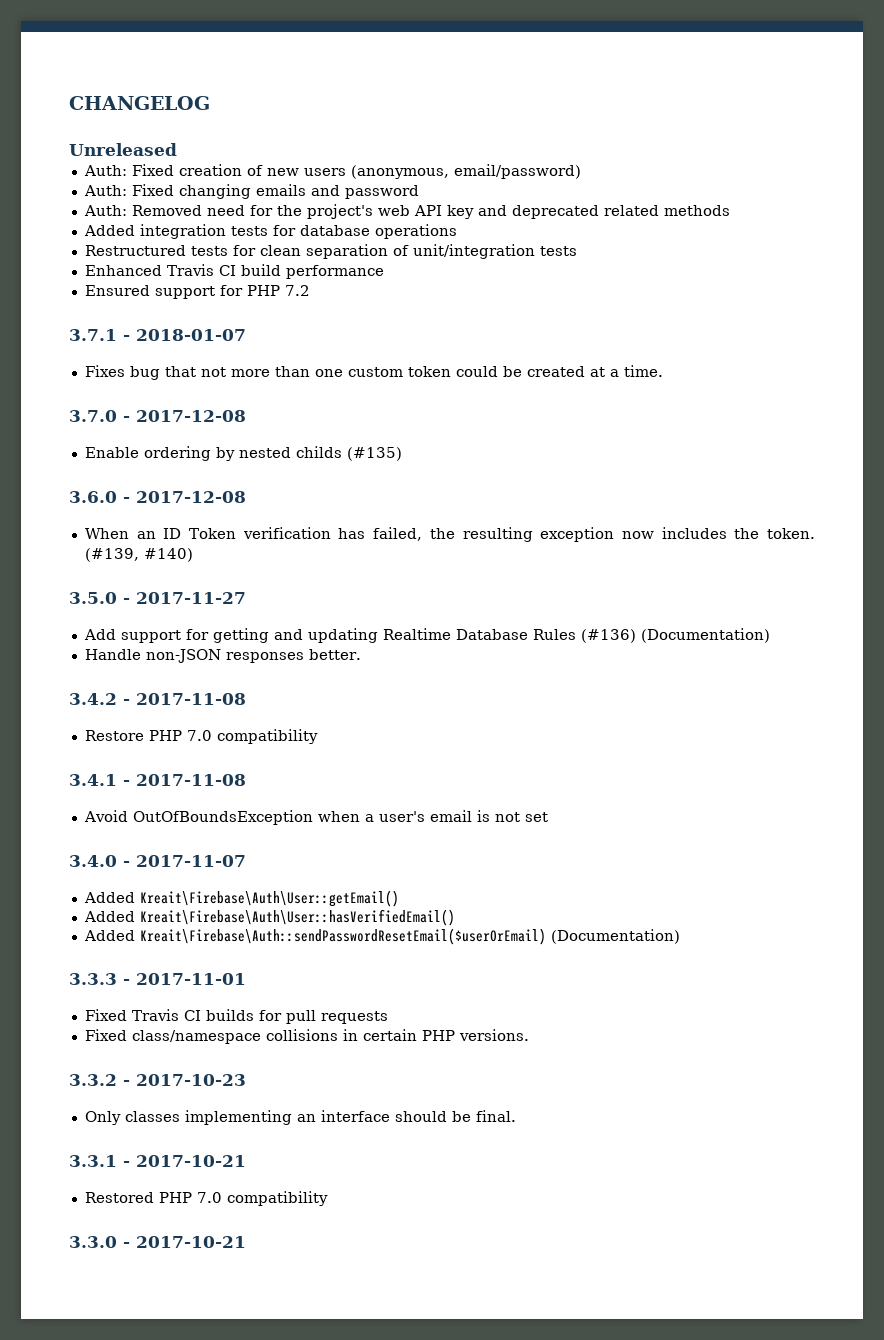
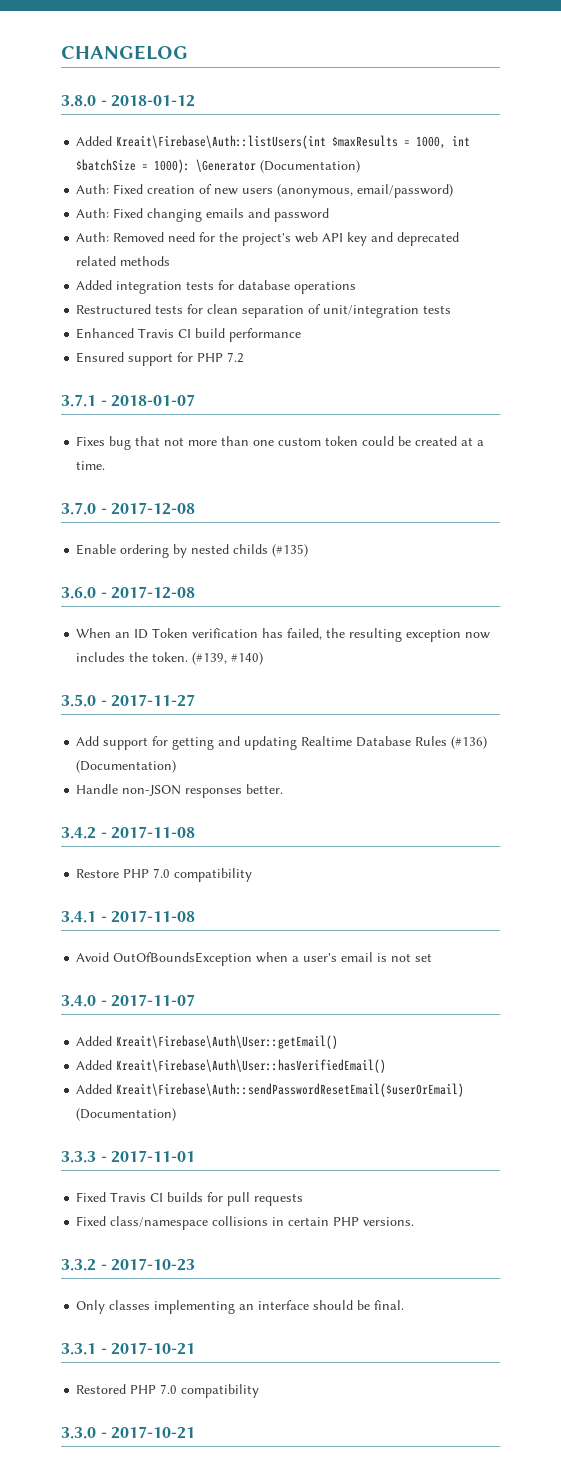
- Unreleased
+ 3.8.0 - 2018-01-12
+ Added Kreait\Firebase\Auth::listUsers(int $maxResults = 1000, int $batchSize = 1000): \Generator (Documentation)

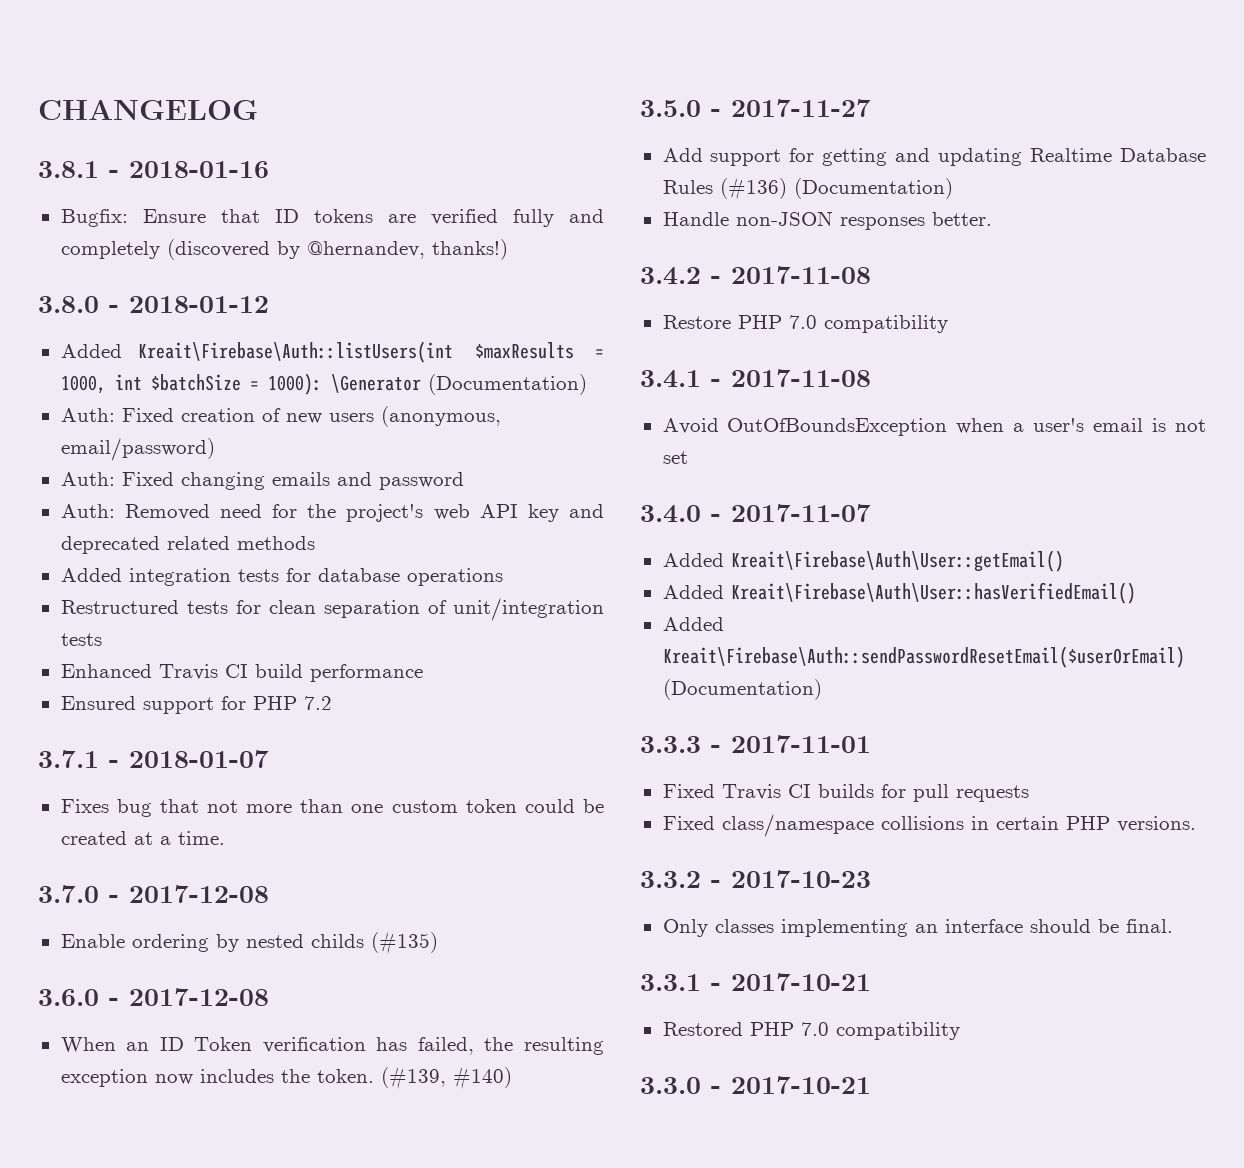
+ 3.8.1 - 2018-01-16
+ Bugfix: Ensure that ID tokens are verified fully and completely (discovered by @hernandev, thanks!)

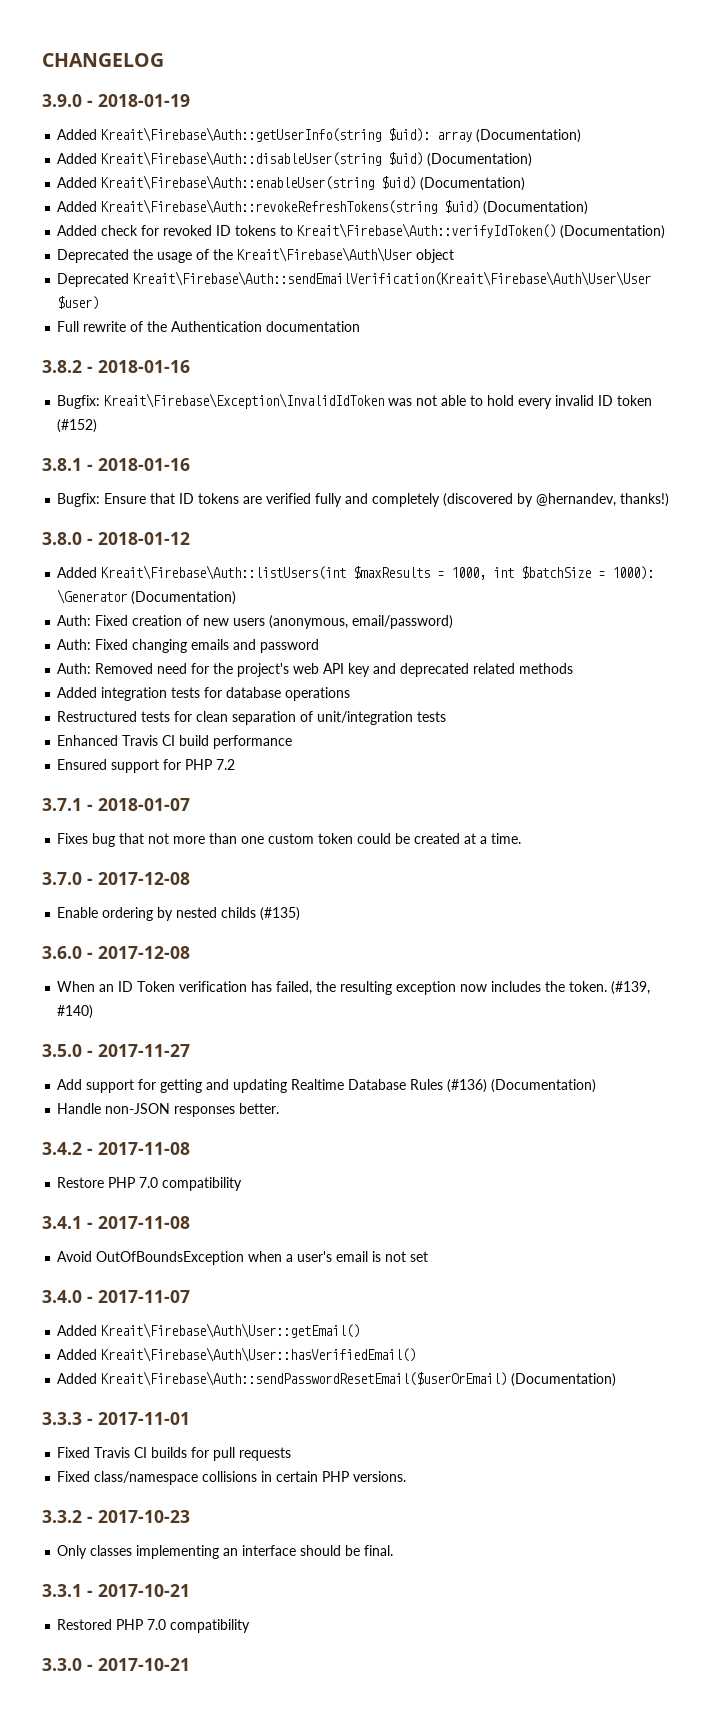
+ 3.9.0 - 2018-01-19
+ Added Kreait\Firebase\Auth::getUserInfo(string $uid): array (Documentation)
+ Added Kreait\Firebase\Auth::disableUser(string $uid) (Documentation)
+ Added Kreait\Firebase\Auth::enableUser(string $uid) (Documentation)
+ Added Kreait\Firebase\Auth::revokeRefreshTokens(string $uid) (Documentation)
+ Added check for revoked ID tokens to Kreait\Firebase\Auth::verifyIdToken() (Documentation)
+ Deprecated the usage of the Kreait\Firebase\Auth\User object
+ Deprecated Kreait\Firebase\Auth::sendEmailVerification(Kreait\Firebase\Auth\User\User $user)
+ Full rewrite of the Authentication documentation
+ 3.8.2 - 2018-01-16
+ Bugfix: Kreait\Firebase\Exception\InvalidIdToken was not able to hold every invalid ID token (#152)

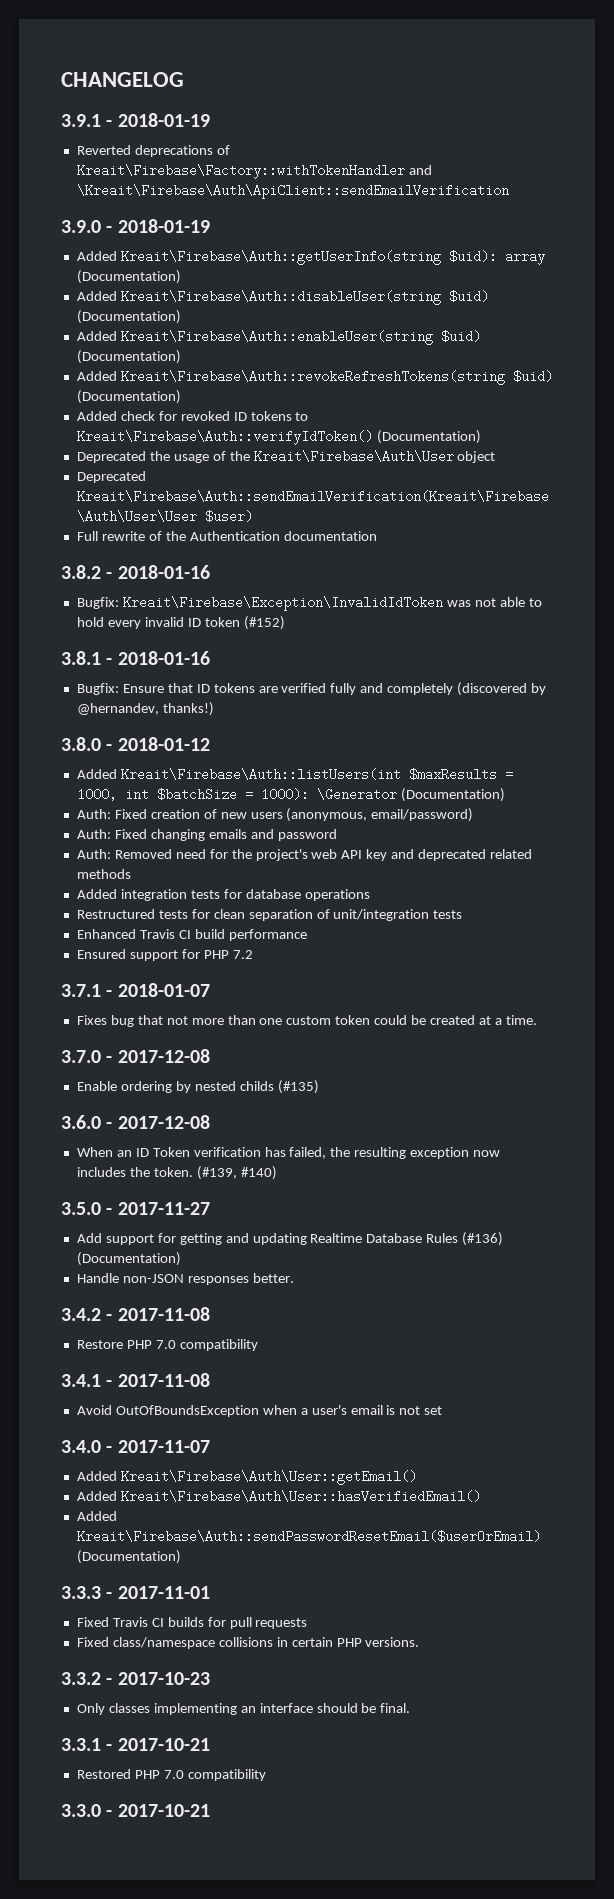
+ 3.9.1 - 2018-01-19
+ Reverted deprecations of Kreait\Firebase\Factory::withTokenHandler and \Kreait\Firebase\Auth\ApiClient::sendEmailVerification

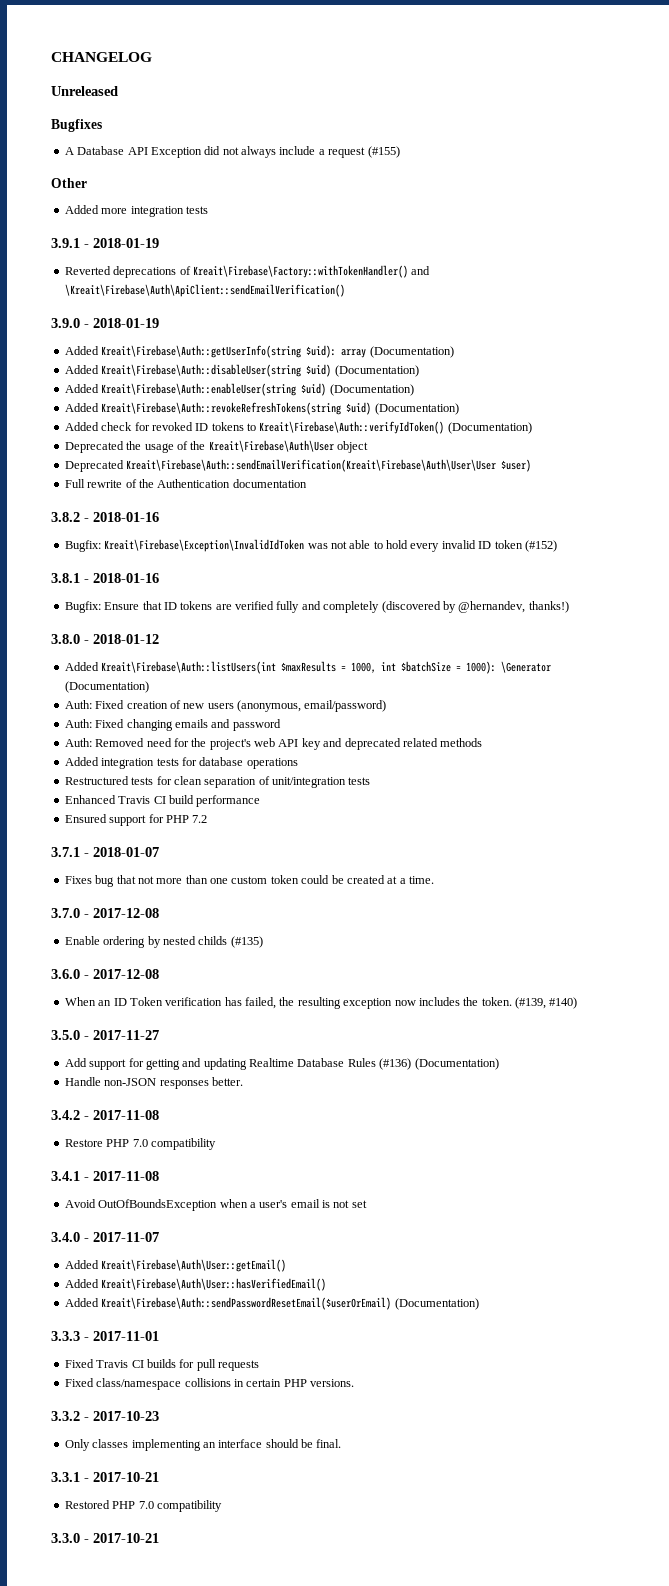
+ Unreleased
+ Bugfixes
+ A Database API Exception did not always include a request (#155)
+ Other
+ Added more integration tests
- Reverted deprecations of Kreait\Firebase\Factory::withTokenHandler and \Kreait\Firebase\Auth\ApiClient::sendEmailVerification
+ Reverted deprecations of Kreait\Firebase\Factory::withTokenHandler() and \Kreait\Firebase\Auth\ApiClient::sendEmailVerification()

